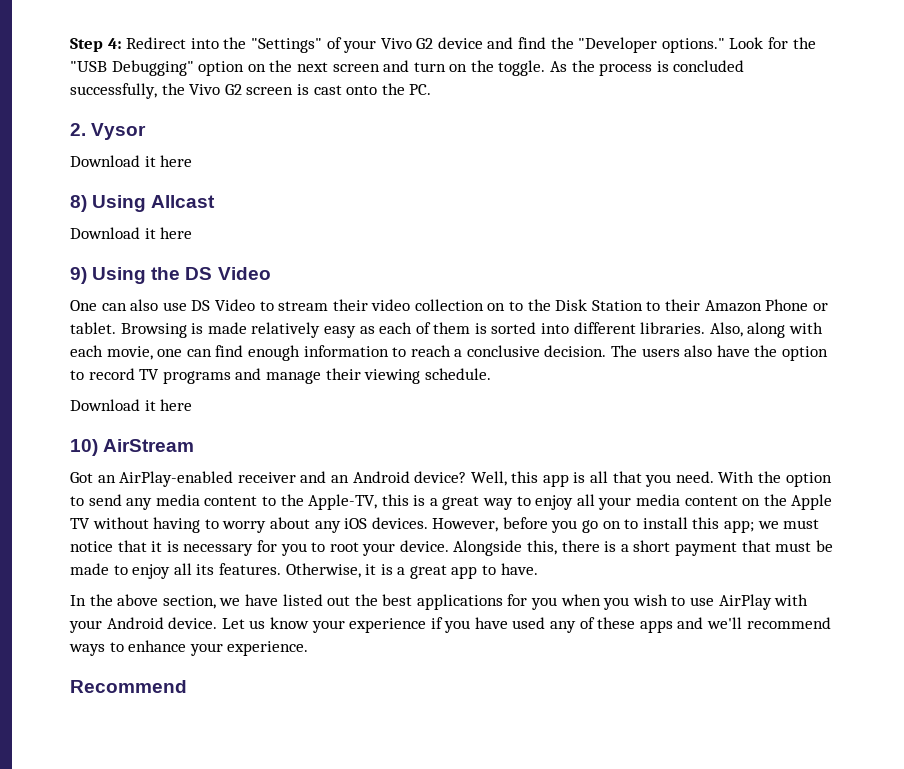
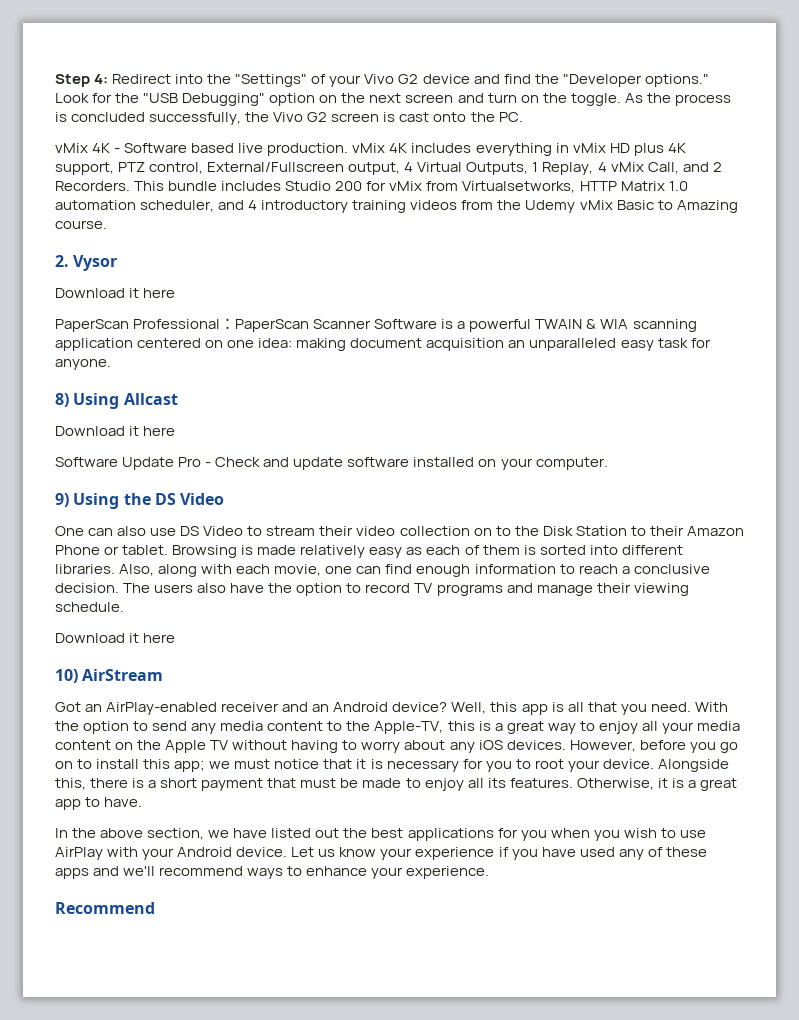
+ vMix 4K - Software based live production. vMix 4K includes everything in vMix HD plus 4K support, PTZ control, External/Fullscreen output, 4 Virtual Outputs, 1 Replay, 4 vMix Call, and 2 Recorders. This bundle includes Studio 200 for vMix from Virtualsetworks, HTTP Matrix 1.0 automation scheduler, and 4 introductory training videos from the Udemy vMix Basic to Amazing course.
+ PaperScan Professional：PaperScan Scanner Software is a powerful TWAIN & WIA scanning application centered on one idea: making document acquisition an unparalleled easy task for anyone.
+ Software Update Pro - Check and update software installed on your computer.

